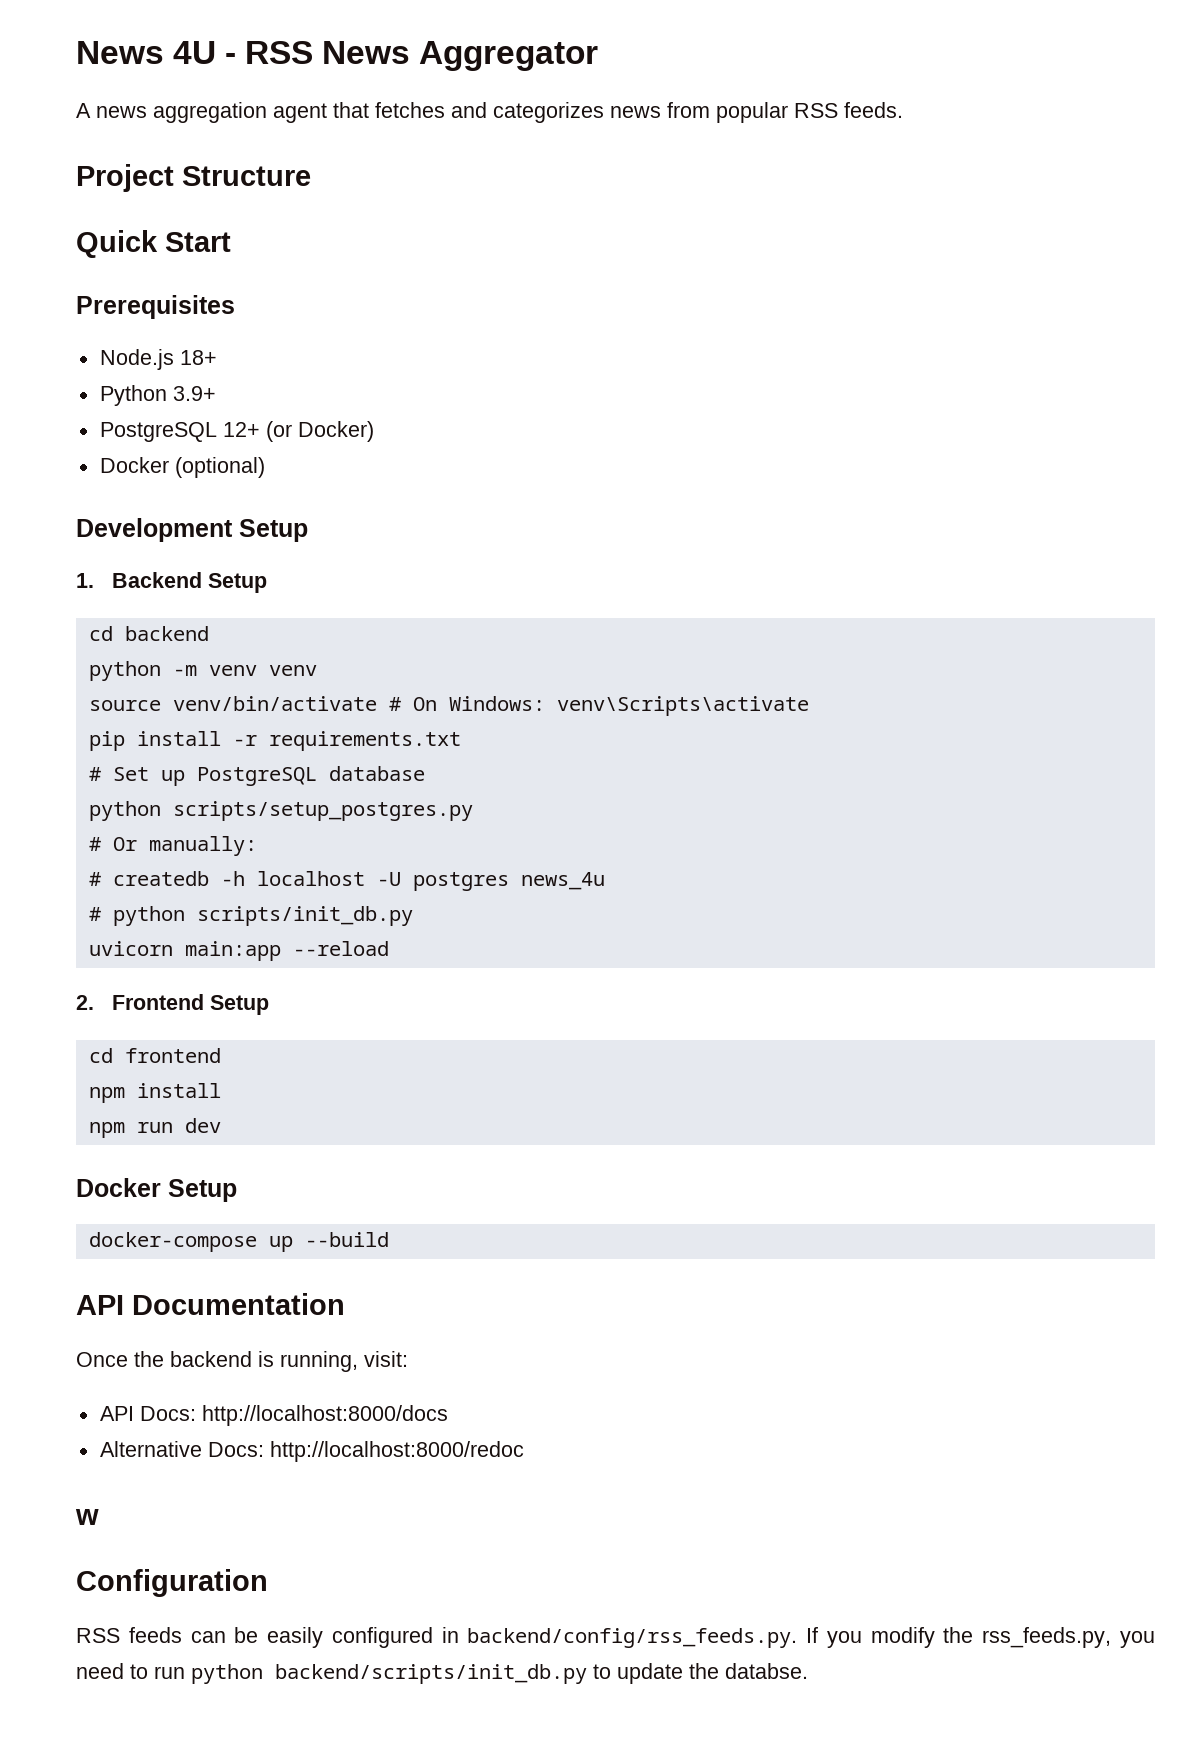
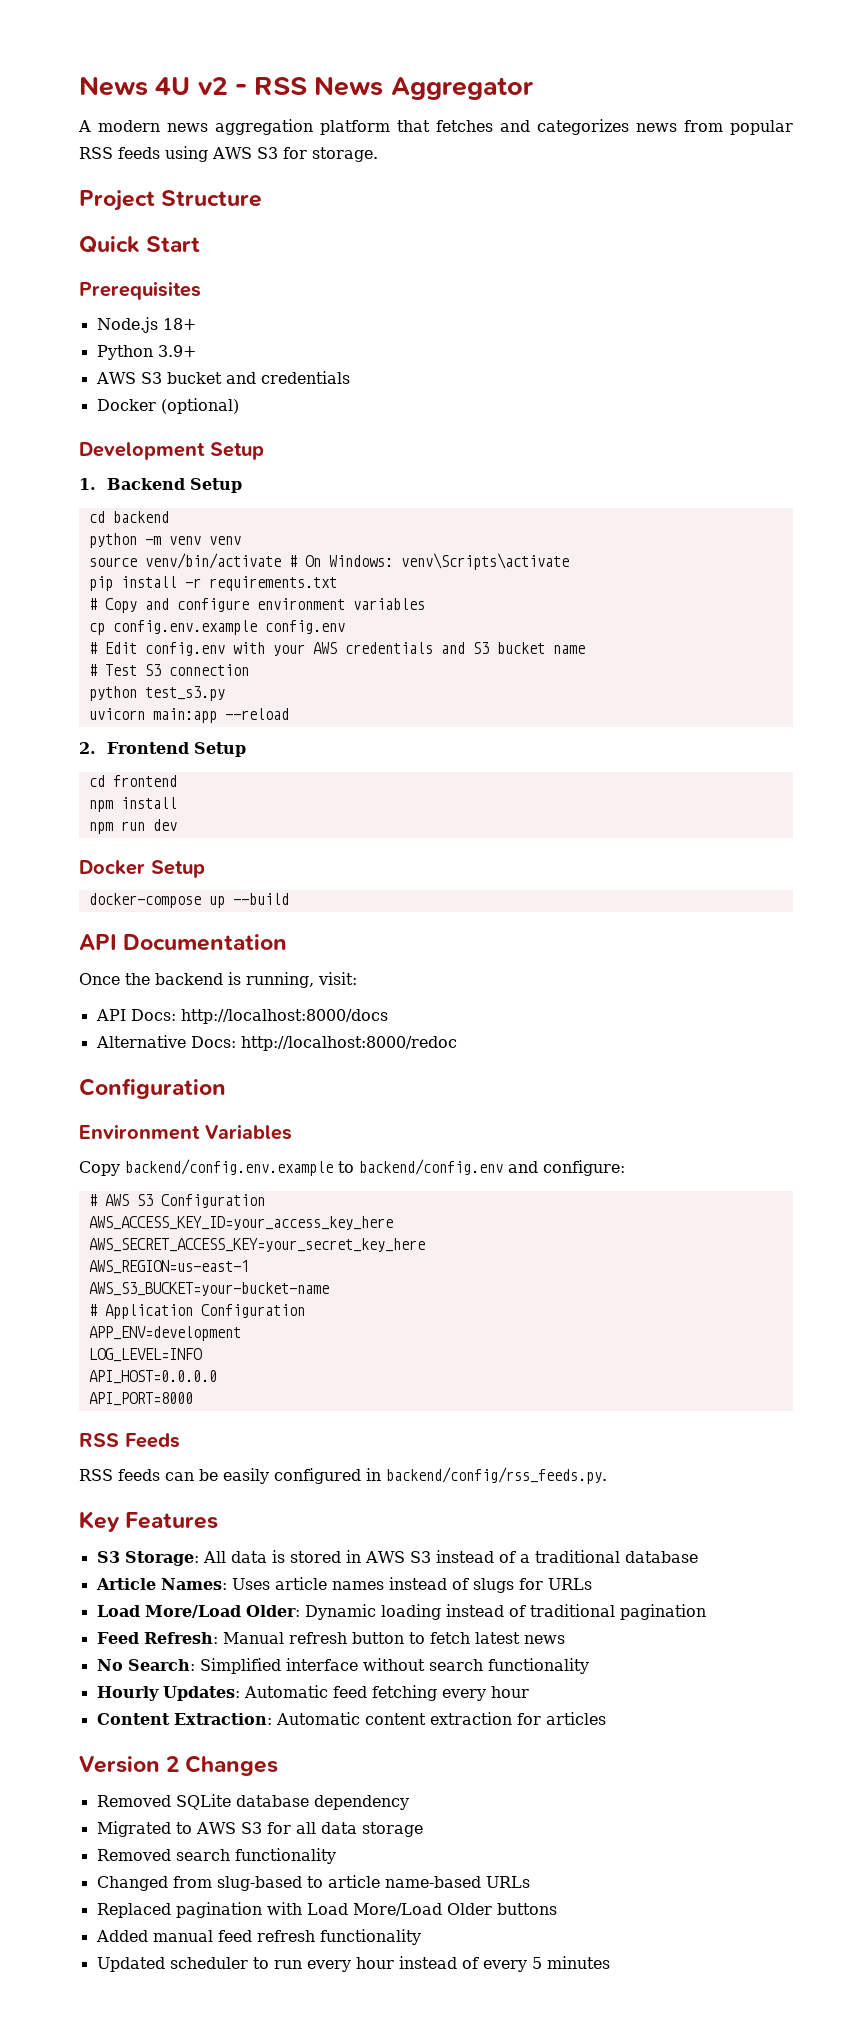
- News 4U - RSS News Aggregator
+ News 4U v2 - RSS News Aggregator
- A news aggregation agent that fetches and categorizes news from popular RSS feeds.
+ A modern news aggregation platform that fetches and categorizes news from popular RSS feeds using AWS S3 for storage.
- PostgreSQL 12+ (or Docker)
+ AWS S3 bucket and credentials
- # Set up PostgreSQL database
- python scripts/setup_postgres.py
- # Or manually:
- # createdb -h localhost -U postgres news_4u
- # python scripts/init_db.py
+ # Copy and configure environment variables
+ cp config.env.example config.env
+ # Edit config.env with your AWS credentials and S3 bucket name
+ # Test S3 connection
+ python test_s3.py
  Alternative Docs: http://localhost:8000/redoc
- w
  Configuration
+ Environment Variables
+ Copy backend/config.env.example to backend/config.env and configure:
+ # AWS S3 Configuration
+ AWS_ACCESS_KEY_ID=your_access_key_here
+ AWS_SECRET_ACCESS_KEY=your_secret_key_here
+ AWS_REGION=us-east-1
+ AWS_S3_BUCKET=your-bucket-name
+ # Application Configuration
+ APP_ENV=development
+ LOG_LEVEL=INFO
+ API_HOST=0.0.0.0
+ API_PORT=8000
+ RSS Feeds
- RSS feeds can be easily configured in backend/config/rss_feeds.py. If you modify the rss_feeds.py, you need to run python backend/scripts/init_db.py to update the databse.
+ RSS feeds can be easily configured in backend/config/rss_feeds.py.
+ Key Features
+ S3 Storage: All data is stored in AWS S3 instead of a traditional database
+ Article Names: Uses article names instead of slugs for URLs
+ Load More/Load Older: Dynamic loading instead of traditional pagination
+ Feed Refresh: Manual refresh button to fetch latest news
+ No Search: Simplified interface without search functionality
+ Hourly Updates: Automatic feed fetching every hour
+ Content Extraction: Automatic content extraction for articles
+ Version 2 Changes
+ Removed SQLite database dependency
+ Migrated to AWS S3 for all data storage
+ Removed search functionality
+ Changed from slug-based to article name-based URLs
+ Replaced pagination with Load More/Load Older buttons
+ Added manual feed refresh functionality
+ Updated scheduler to run every hour instead of every 5 minutes

